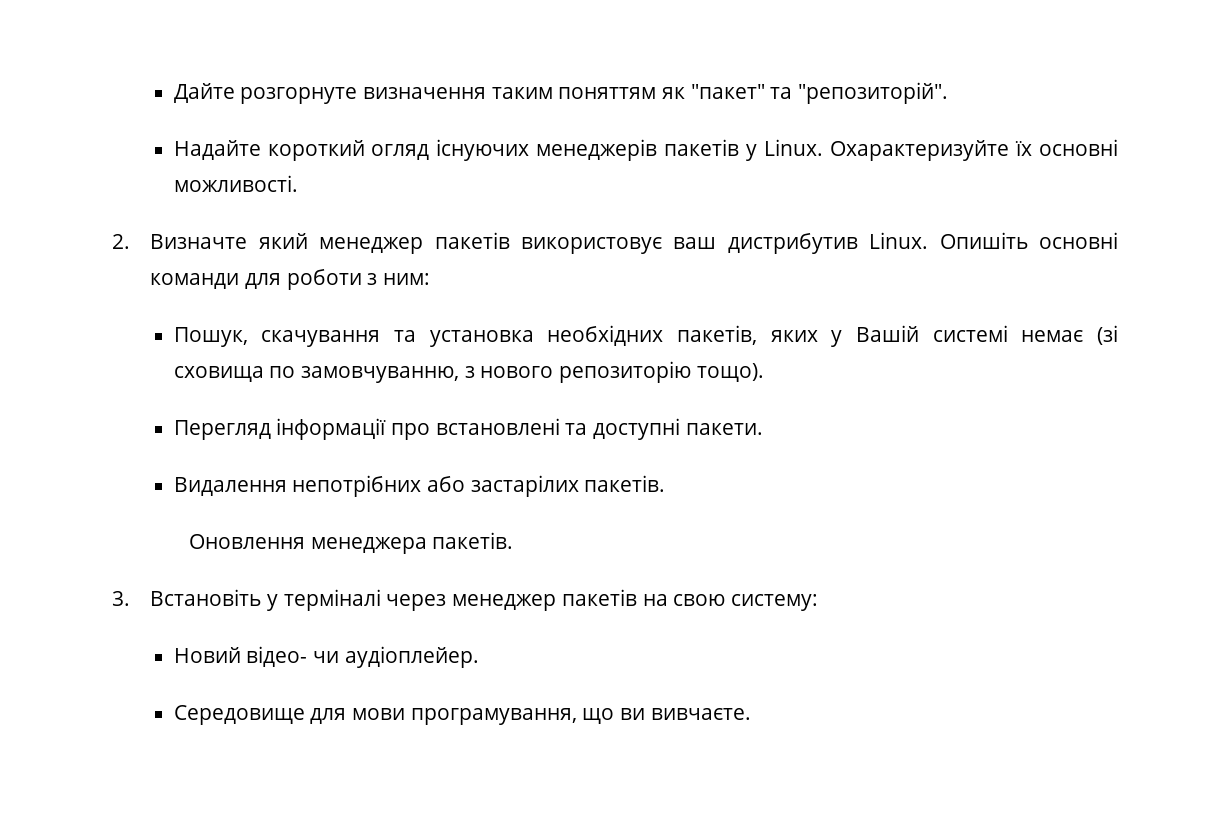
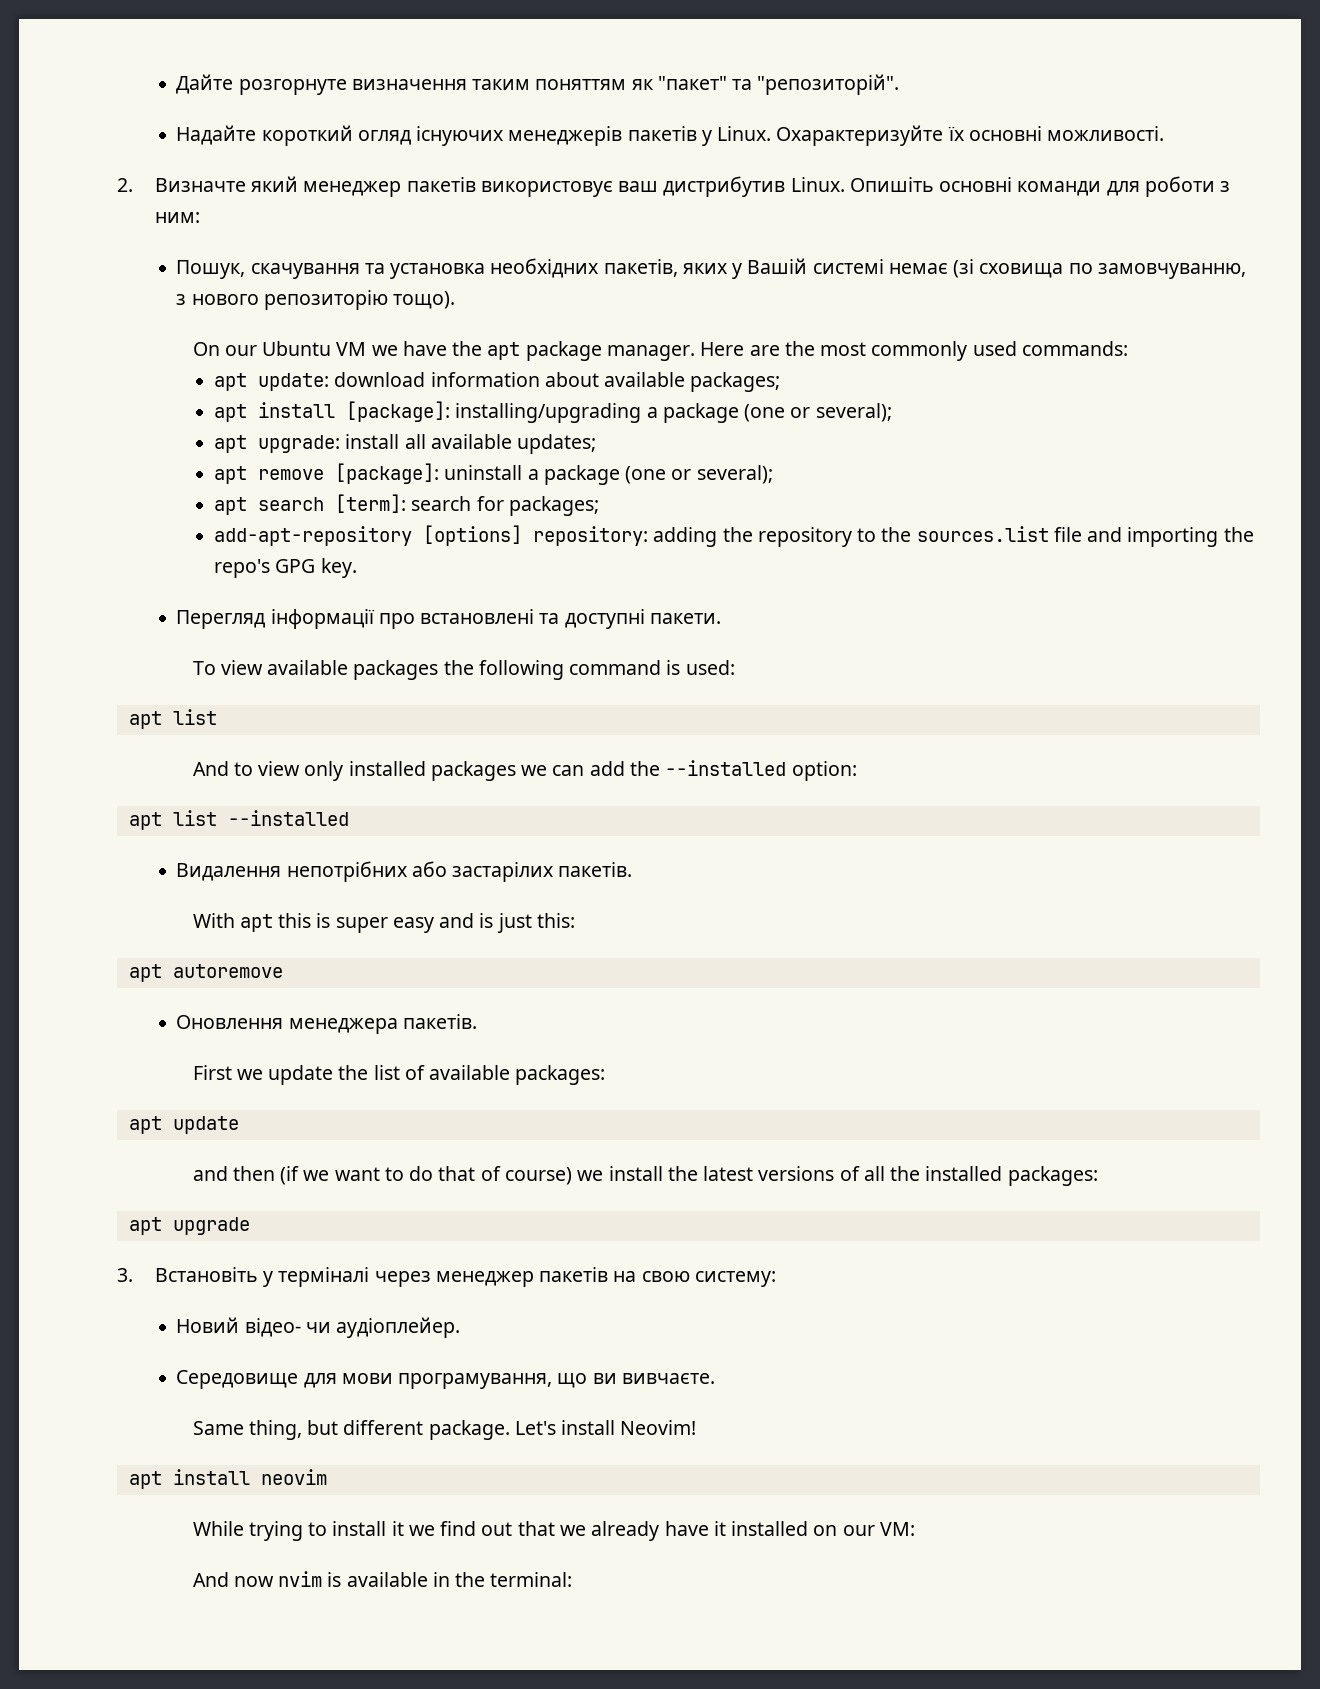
+ On our Ubuntu VM we have the apt package manager. Here are the most commonly used commands:
+ apt update: download information about available packages;
+ apt install [package]: installing/upgrading a package (one or several);
+ apt upgrade: install all available updates;
+ apt remove [package]: uninstall a package (one or several);
+ apt search [term]: search for packages;
+ add-apt-repository [options] repository: adding the repository to the sources.list file and importing the repo's GPG key.
+ To view available packages the following command is used:
+ apt list
+ And to view only installed packages we can add the --installed option:
+ apt list --installed
+ With apt this is super easy and is just this:
+ apt autoremove
  Оновлення менеджера пакетів.
+ First we update the list of available packages:
+ apt update
+ and then (if we want to do that of course) we install the latest versions of all the installed packages:
+ apt upgrade
+ Same thing, but different package. Let's install Neovim!
+ apt install neovim
+ While trying to install it we find out that we already have it installed on our VM:
+ And now nvim is available in the terminal:

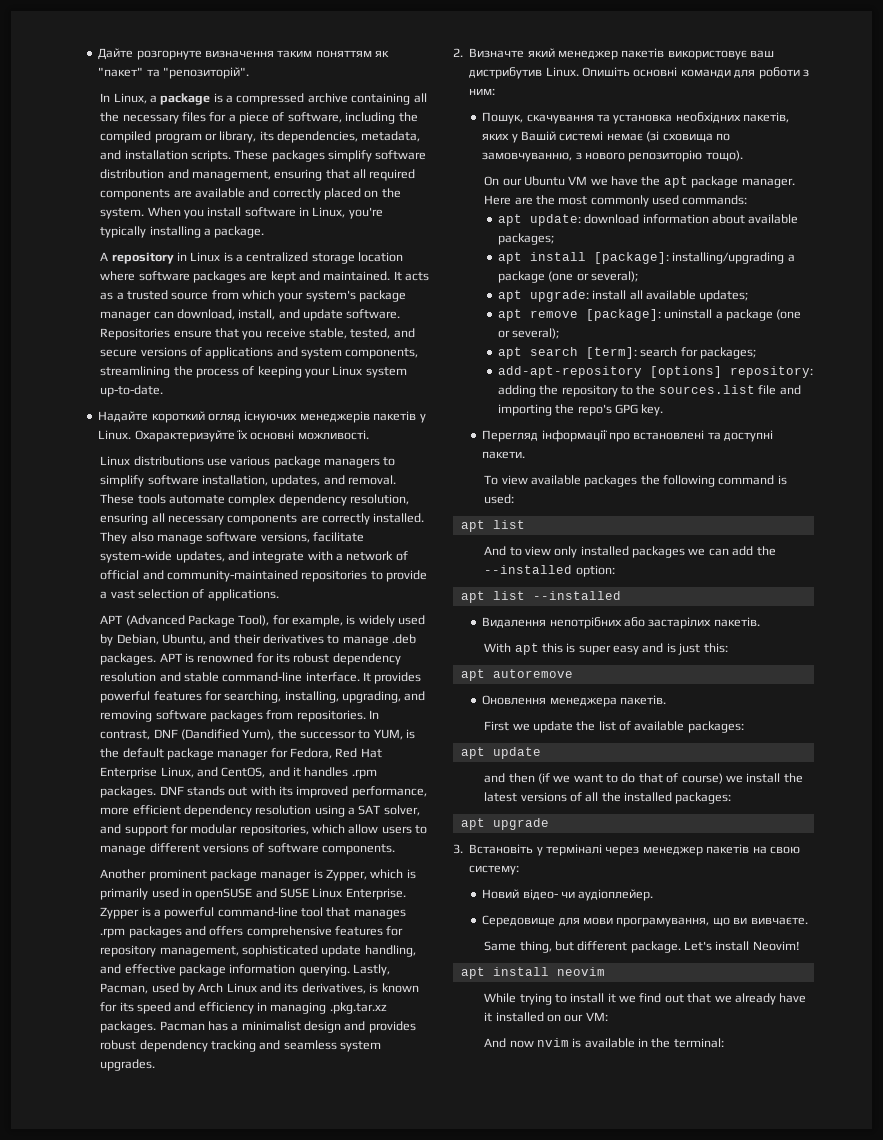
+ In Linux, a package is a compressed archive containing all the necessary files for a piece of software, including the compiled program or library, its dependencies, metadata, and installation scripts. These packages simplify software distribution and management, ensuring that all required components are available and correctly placed on the system. When you install software in Linux, you're typically installing a package.
+ A repository in Linux is a centralized storage location where software packages are kept and maintained. It acts as a trusted source from which your system's package manager can download, install, and update software. Repositories ensure that you receive stable, tested, and secure versions of applications and system components, streamlining the process of keeping your Linux system up-to-date.
+ Linux distributions use various package managers to simplify software installation, updates, and removal. These tools automate complex dependency resolution, ensuring all necessary components are correctly installed. They also manage software versions, facilitate system-wide updates, and integrate with a network of official and community-maintained repositories to provide a vast selection of applications.
+ APT (Advanced Package Tool), for example, is widely used by Debian, Ubuntu, and their derivatives to manage .deb packages. APT is renowned for its robust dependency resolution and stable command-line interface. It provides powerful features for searching, installing, upgrading, and removing software packages from repositories. In contrast, DNF (Dandified Yum), the successor to YUM, is the default package manager for Fedora, Red Hat Enterprise Linux, and CentOS, and it handles .rpm packages. DNF stands out with its improved performance, more efficient dependency resolution using a SAT solver, and support for modular repositories, which allow users to manage different versions of software components.
+ Another prominent package manager is Zypper, which is primarily used in openSUSE and SUSE Linux Enterprise. Zypper is a powerful command-line tool that manages .rpm packages and offers comprehensive features for repository management, sophisticated update handling, and effective package information querying. Lastly, Pacman, used by Arch Linux and its derivatives, is known for its speed and efficiency in managing .pkg.tar.xz packages. Pacman has a minimalist design and provides robust dependency tracking and seamless system upgrades.

